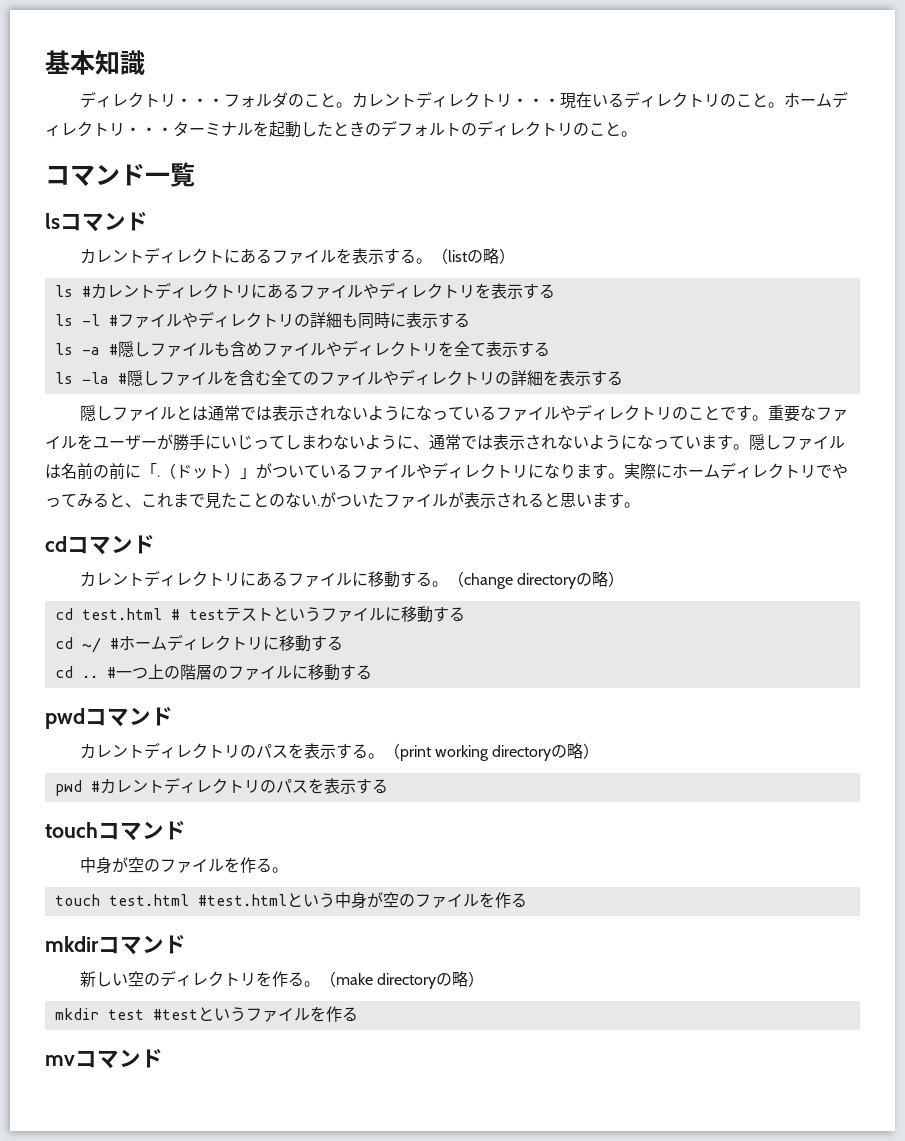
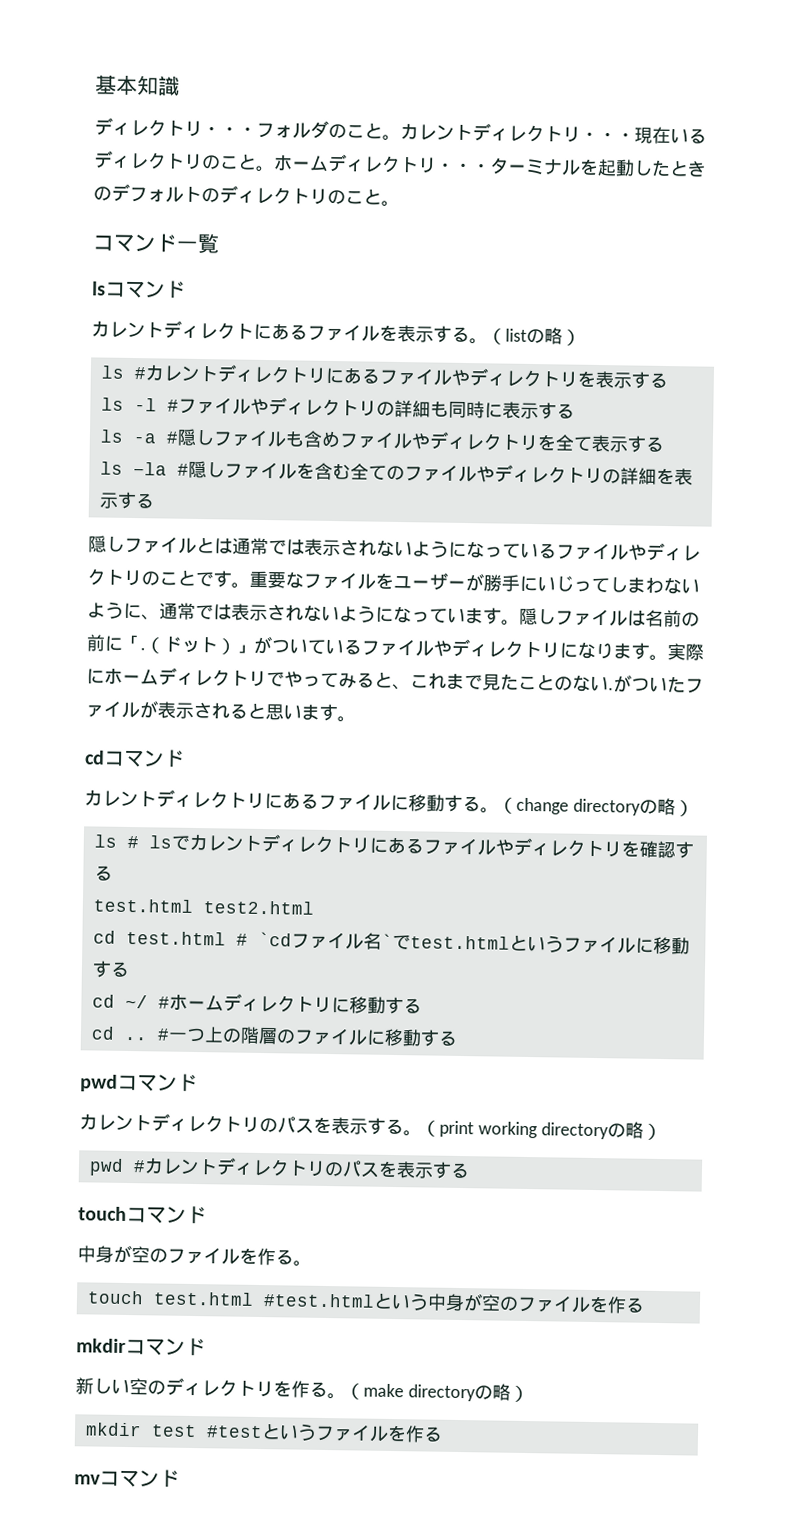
- cd test.html # testテストというファイルに移動する
+ ls # lsでカレントディレクトリにあるファイルやディレクトリを確認する
+ test.html test2.html
+ cd test.html # `cdファイル名`でtest.htmlというファイルに移動する

